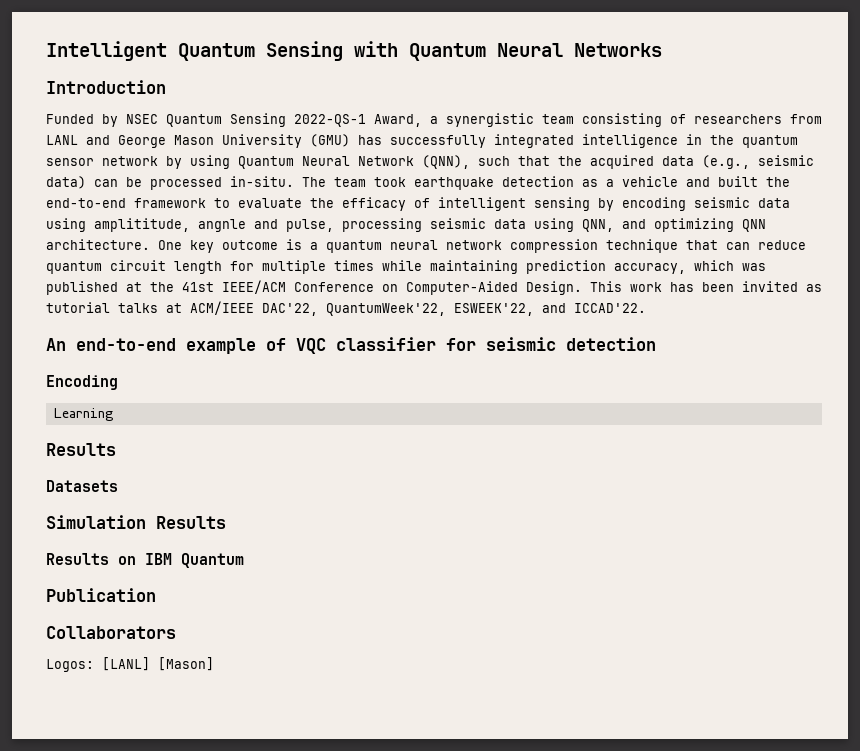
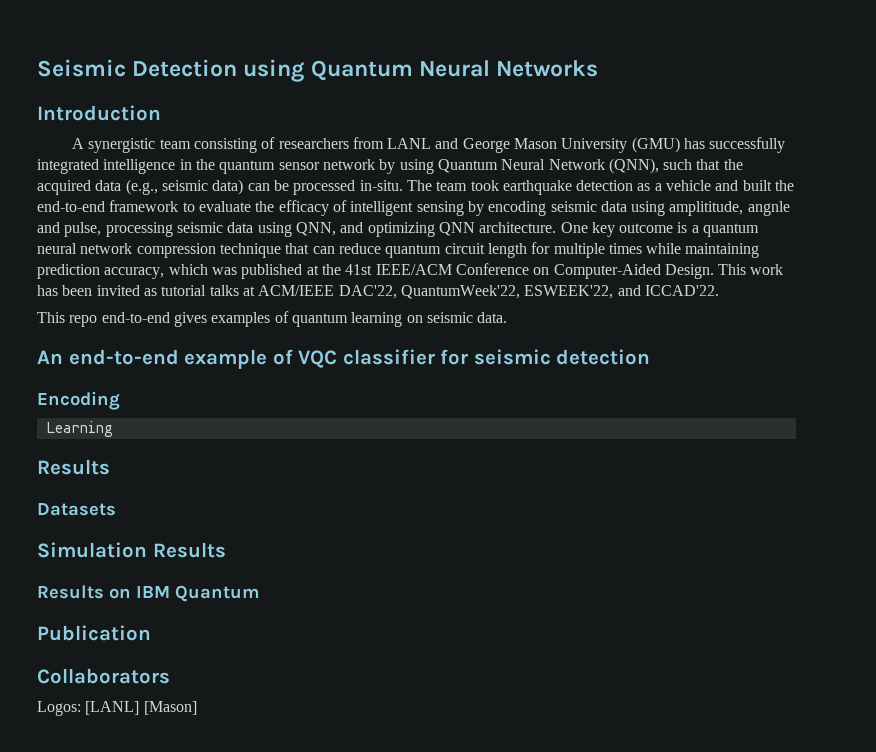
- Intelligent Quantum Sensing with Quantum Neural Networks
+ Seismic Detection using Quantum Neural Networks
- Funded by NSEC Quantum Sensing 2022-QS-1 Award, a synergistic team consisting of researchers from LANL and George Mason University (GMU) has successfully integrated intelligence in the quantum sensor network by using Quantum Neural Network (QNN), such that the acquired data (e.g., seismic data) can be processed in-situ.
+ A synergistic team consisting of researchers from LANL and George Mason University (GMU) has successfully integrated intelligence in the quantum sensor network by using Quantum Neural Network (QNN), such that the acquired data (e.g., seismic data) can be processed in-situ.
+ This repo end-to-end gives examples of quantum learning on seismic data.

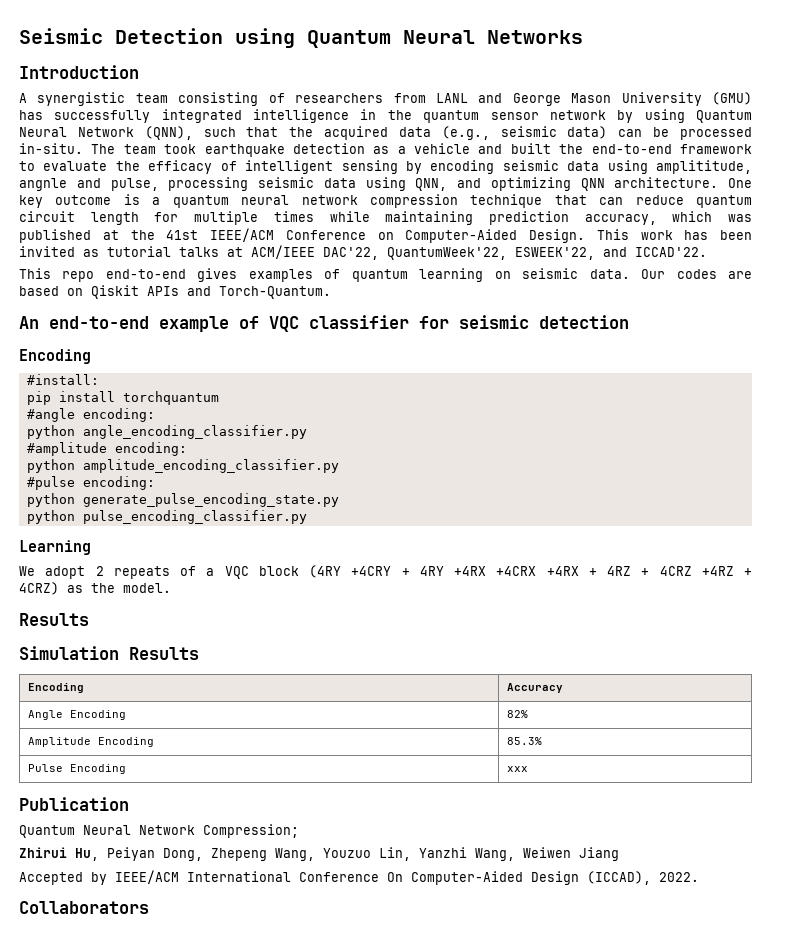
+ Our codes are based on Qiskit APIs and Torch-Quantum.
+ #install:
+ pip install torchquantum
+ #angle encoding:
+ python angle_encoding_classifier.py
+ #amplitude encoding:
+ python amplitude_encoding_classifier.py
+ #pulse encoding:
+ python generate_pulse_encoding_state.py
+ python pulse_encoding_classifier.py
  Learning
+ We adopt 2 repeats of a VQC block (4RY +4CRY + 4RY +4RX +4CRX +4RX + 4RZ + 4CRZ +4RZ + 4CRZ) as the model.
  Results
- Datasets
- Results on IBM Quantum
+ Encoding | Accuracy
+ Angle Encoding | 82%
+ Amplitude Encoding | 85.3%
+ Pulse Encoding | xxx
  Publication
+ Quantum Neural Network Compression;
+ Zhirui Hu, Peiyan Dong, Zhepeng Wang, Youzuo Lin, Yanzhi Wang, Weiwen Jiang
+ Accepted by IEEE/ACM International Conference On Computer-Aided Design (ICCAD), 2022.
  Collaborators
- Logos: [LANL] [Mason]

